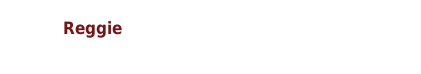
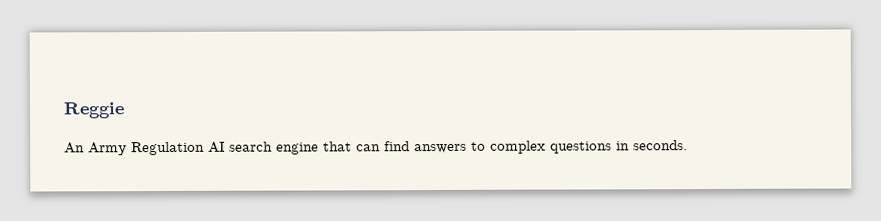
+ An Army Regulation AI search engine that can find answers to complex questions in seconds.

